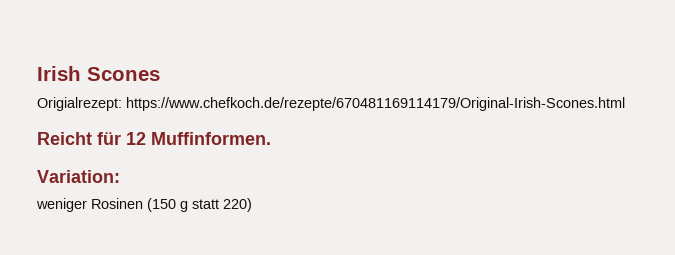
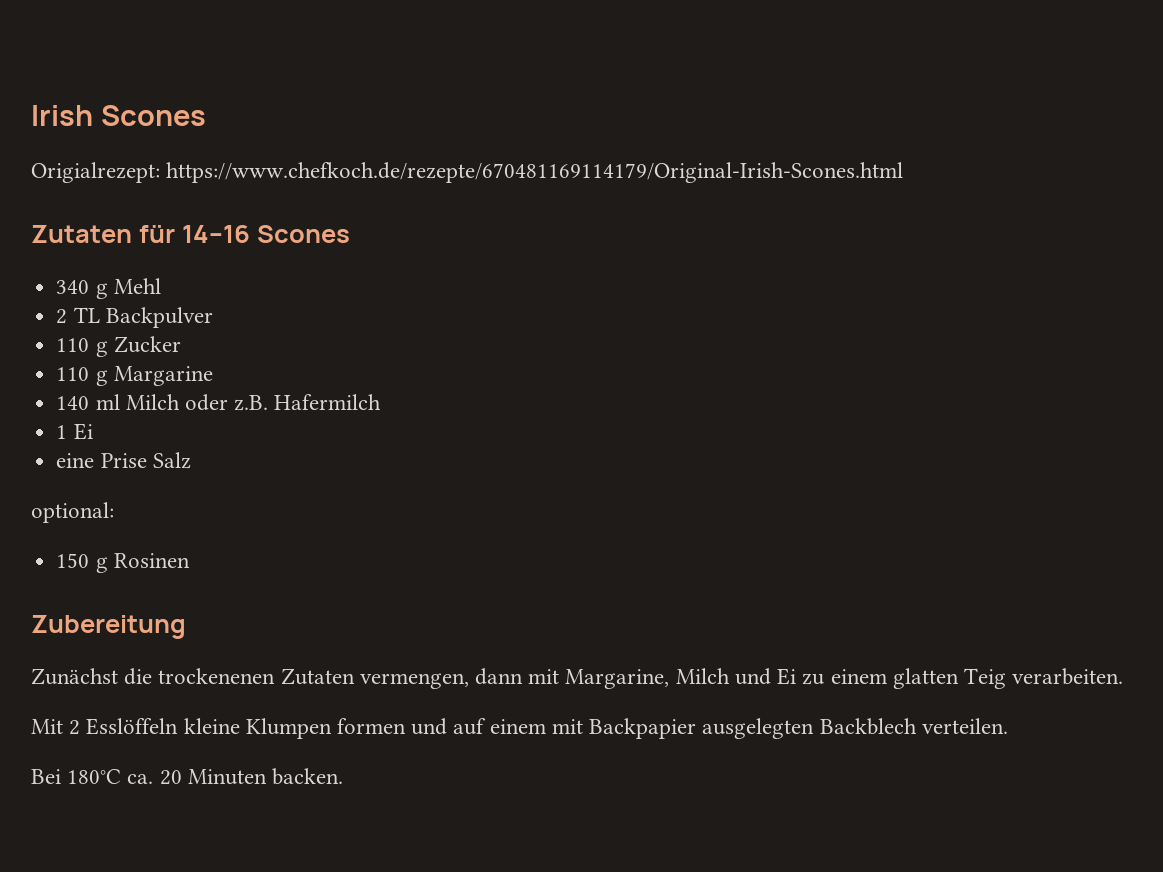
- Reicht für 12 Muffinformen.
- Variation:
- weniger Rosinen (150 g statt 220)
+ Zutaten für 14–16 Scones
+ 340 g Mehl
+ 2 TL Backpulver
+ 110 g Zucker
+ 110 g Margarine
+ 140 ml Milch oder z.B. Hafermilch
+ 1 Ei
+ eine Prise Salz
+ optional:
+ 150 g Rosinen
+ Zubereitung
+ Zunächst die trockenenen Zutaten vermengen, dann mit Margarine, Milch und Ei zu einem glatten Teig verarbeiten.
+ Mit 2 Esslöffeln kleine Klumpen formen und auf einem mit Backpapier ausgelegten Backblech verteilen.
+ Bei 180°C ca. 20 Minuten backen.

